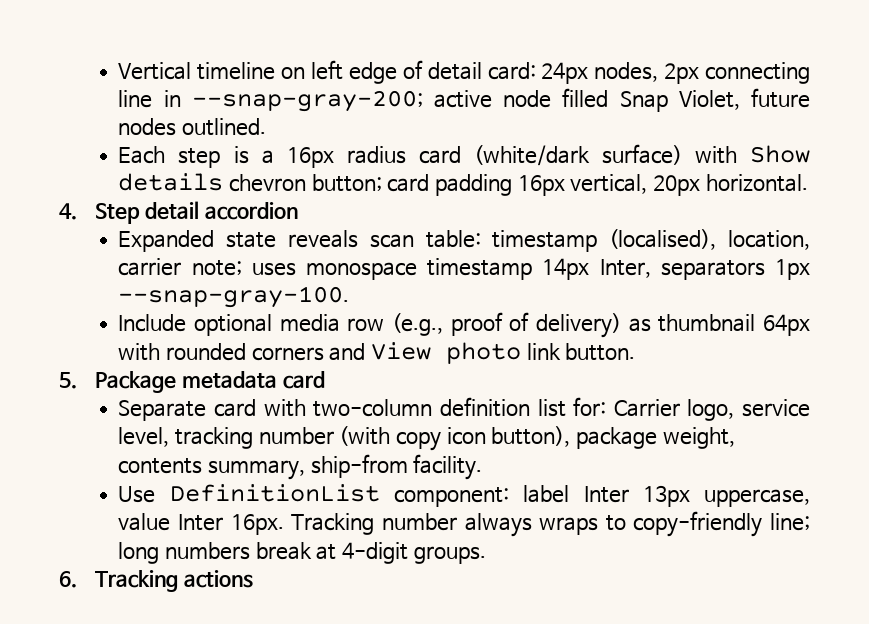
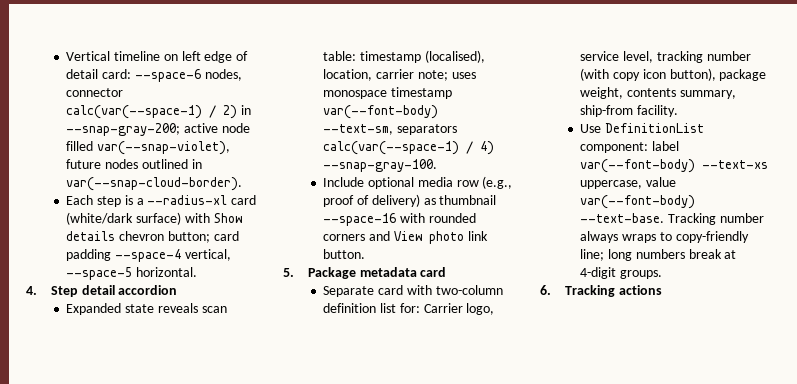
- Vertical timeline on left edge of detail card: 24px nodes, 2px connecting line in --snap-gray-200; active node filled Snap Violet, future nodes outlined.
+ Vertical timeline on left edge of detail card: --space-6 nodes, connector calc(var(--space-1) / 2) in --snap-gray-200; active node filled var(--snap-violet), future nodes outlined in var(--snap-cloud-border).
- Each step is a 16px radius card (white/dark surface) with Show details chevron button; card padding 16px vertical, 20px horizontal.
+ Each step is a --radius-xl card (white/dark surface) with Show details chevron button; card padding --space-4 vertical, --space-5 horizontal.
- Expanded state reveals scan table: timestamp (localised), location, carrier note; uses monospace timestamp 14px Inter, separators 1px --snap-gray-100.
+ Expanded state reveals scan table: timestamp (localised), location, carrier note; uses monospace timestamp var(--font-body) --text-sm, separators calc(var(--space-1) / 4) --snap-gray-100.
- Include optional media row (e.g., proof of delivery) as thumbnail 64px with rounded corners and View photo link button.
+ Include optional media row (e.g., proof of delivery) as thumbnail --space-16 with rounded corners and View photo link button.
- Use DefinitionList component: label Inter 13px uppercase, value Inter 16px.
+ Use DefinitionList component: label var(--font-body) --text-xs uppercase, value var(--font-body) --text-base.

